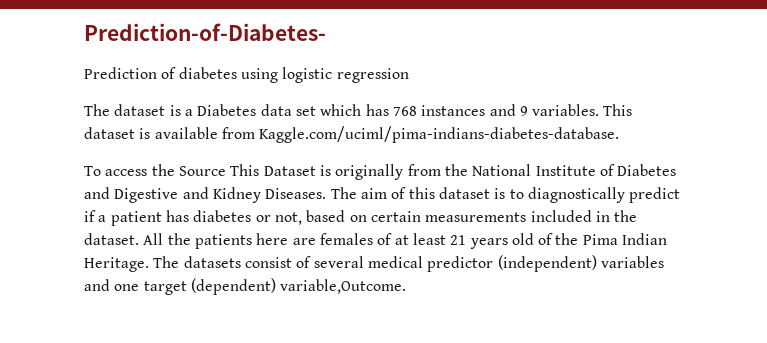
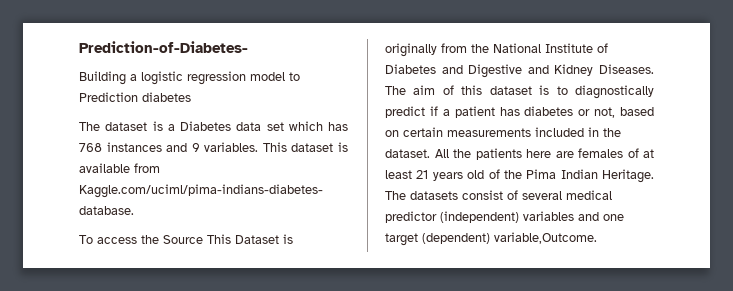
- Prediction of diabetes using logistic regression
+ Building a logistic regression model to Prediction diabetes

